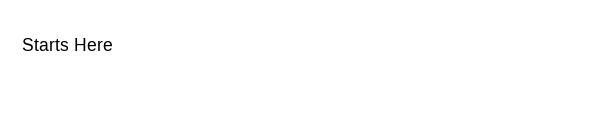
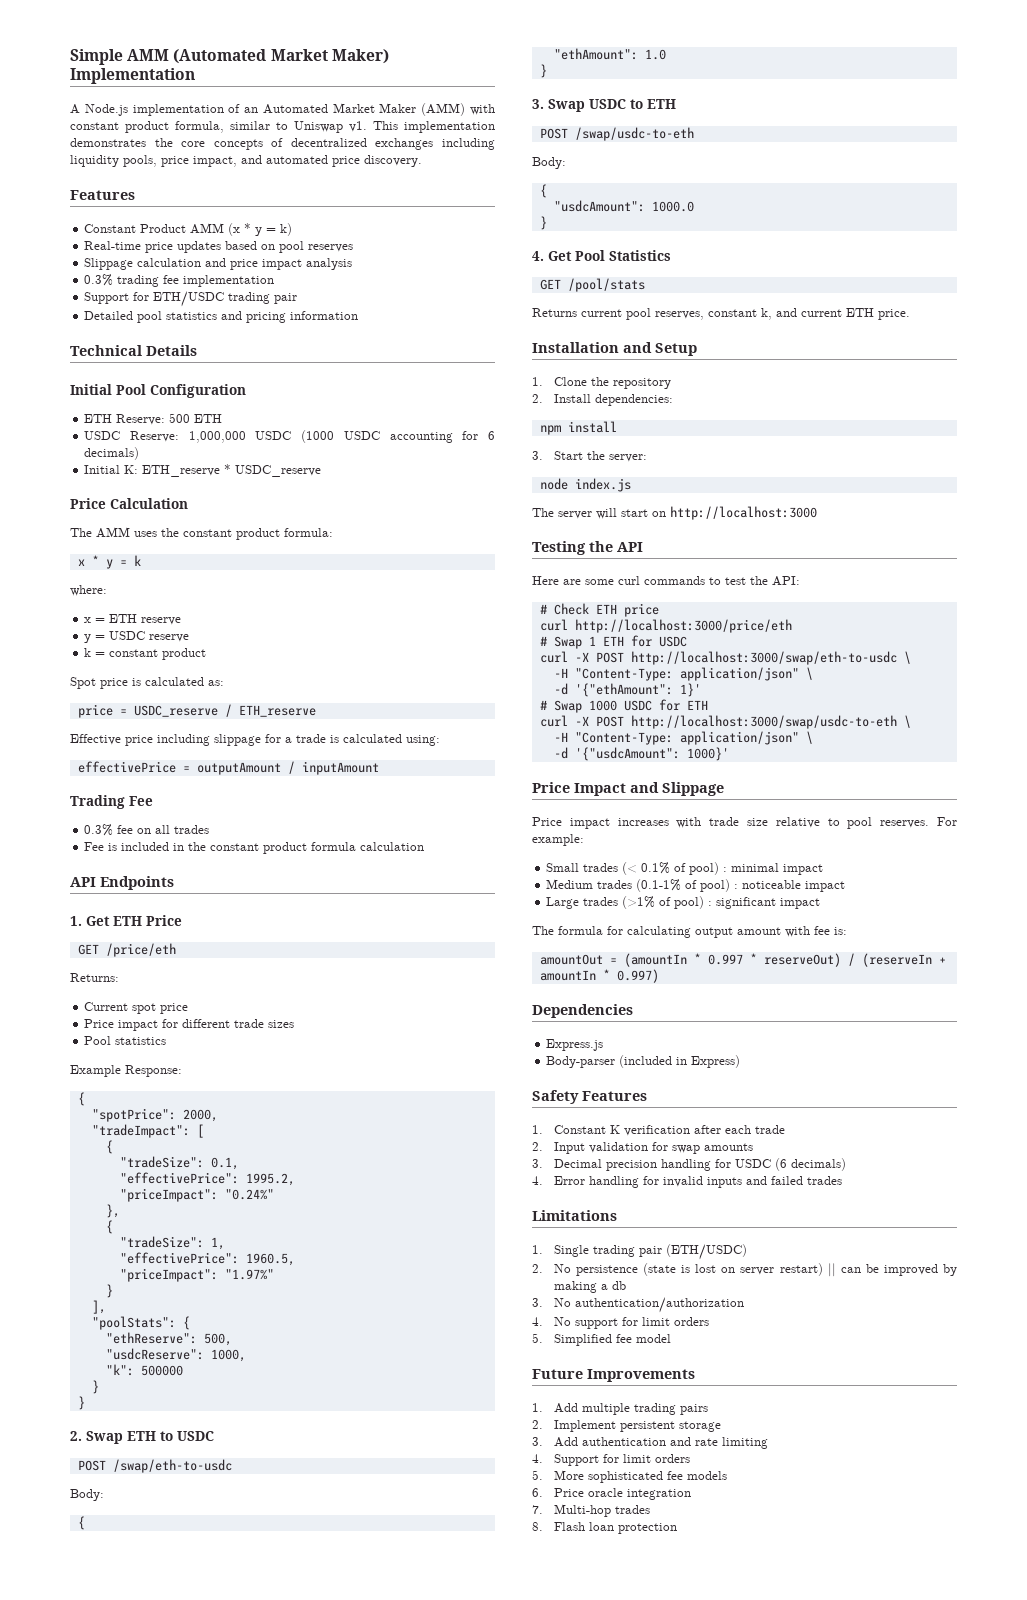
- Starts Here
+ Simple AMM (Automated Market Maker) Implementation
+ A Node.js implementation of an Automated Market Maker (AMM) with constant product formula, similar to Uniswap v1. This implementation demonstrates the core concepts of decentralized exchanges including liquidity pools, price impact, and automated price discovery.
+ Features
+ Constant Product AMM (x * y = k)
+ Real-time price updates based on pool reserves
+ Slippage calculation and price impact analysis
+ 0.3% trading fee implementation
+ Support for ETH/USDC trading pair
+ Detailed pool statistics and pricing information
+ Technical Details
+ Initial Pool Configuration
+ ETH Reserve: 500 ETH
+ USDC Reserve: 1,000,000 USDC (1000 USDC accounting for 6 decimals)
+ Initial K: ETH_reserve * USDC_reserve
+ Price Calculation
+ The AMM uses the constant product formula:
+ x * y = k
+ where:
+ x = ETH reserve
+ y = USDC reserve
+ k = constant product
+ Spot price is calculated as:
+ price = USDC_reserve / ETH_reserve
+ Effective price including slippage for a trade is calculated using:
+ effectivePrice = outputAmount / inputAmount
+ Trading Fee
+ 0.3% fee on all trades
+ Fee is included in the constant product formula calculation
+ API Endpoints
+ 1. Get ETH Price
+ GET /price/eth
+ Returns:
+ Current spot price
+ Price impact for different trade sizes
+ Pool statistics
+ Example Response:
+ {
+ "spotPrice": 2000,
+ "tradeImpact": [
+ {
+ "tradeSize": 0.1,
+ "effectivePrice": 1995.2,
+ "priceImpact": "0.24%"
+ },
+ {
+ "tradeSize": 1,
+ "effectivePrice": 1960.5,
+ "priceImpact": "1.97%"
+ }
+ ],
+ "poolStats": {
+ "ethReserve": 500,
+ "usdcReserve": 1000,
+ "k": 500000
+ }
+ }
+ 2. Swap ETH to USDC
+ POST /swap/eth-to-usdc
+ Body:
+ {
+ "ethAmount": 1.0
+ }
+ 3. Swap USDC to ETH
+ POST /swap/usdc-to-eth
+ Body:
+ {
+ "usdcAmount": 1000.0
+ }
+ 4. Get Pool Statistics
+ GET /pool/stats
+ Returns current pool reserves, constant k, and current ETH price.
+ Installation and Setup
+ 1. Clone the repository
+ 2. Install dependencies:
+ npm install
+ 3. Start the server:
+ node index.js
+ The server will start on http://localhost:3000
+ Testing the API
+ Here are some curl commands to test the API:
+ # Check ETH price
+ curl http://localhost:3000/price/eth
+ # Swap 1 ETH for USDC
+ curl -X POST http://localhost:3000/swap/eth-to-usdc \
+ -H "Content-Type: application/json" \
+ -d '{"ethAmount": 1}'
+ # Swap 1000 USDC for ETH
+ curl -X POST http://localhost:3000/swap/usdc-to-eth \
+ -H "Content-Type: application/json" \
+ -d '{"usdcAmount": 1000}'
+ Price Impact and Slippage
+ Price impact increases with trade size relative to pool reserves. For example:
+ Small trades (< 0.1% of pool) : minimal impact
+ Medium trades (0.1-1% of pool) : noticeable impact
+ Large trades (>1% of pool) : significant impact
+ The formula for calculating output amount with fee is:
+ amountOut = (amountIn * 0.997 * reserveOut) / (reserveIn + amountIn * 0.997)
+ Dependencies
+ Express.js
+ Body-parser (included in Express)
+ Safety Features
+ 1. Constant K verification after each trade
+ 2. Input validation for swap amounts
+ 3. Decimal precision handling for USDC (6 decimals)
+ 4. Error handling for invalid inputs and failed trades
+ Limitations
+ 1. Single trading pair (ETH/USDC)
+ 2. No persistence (state is lost on server restart) || can be improved by making a db
+ 3. No authentication/authorization
+ 4. No support for limit orders
+ 5. Simplified fee model
+ Future Improvements
+ 1. Add multiple trading pairs
+ 2. Implement persistent storage
+ 3. Add authentication and rate limiting
+ 4. Support for limit orders
+ 5. More sophisticated fee models
+ 6. Price oracle integration
+ 7. Multi-hop trades
+ 8. Flash loan protection

